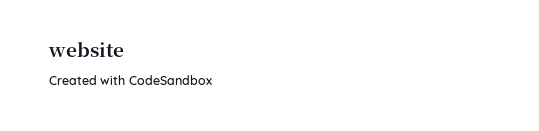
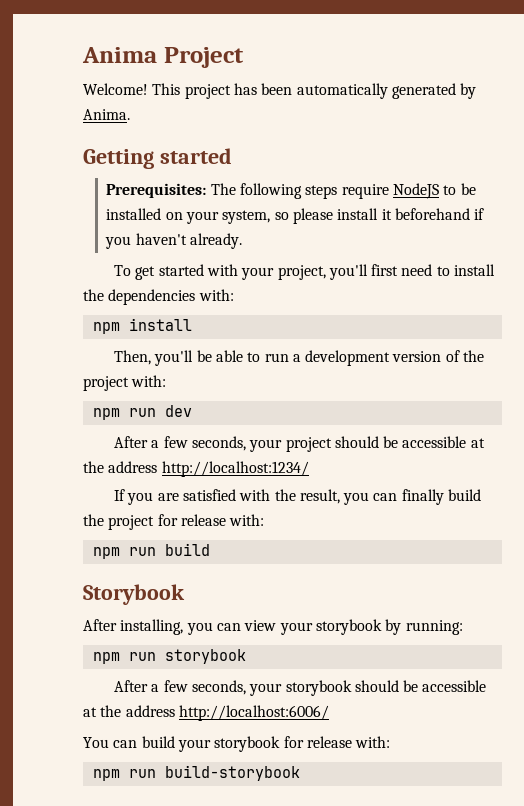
- website
- Created with CodeSandbox
+ Anima Project
+ Welcome! This project has been automatically generated by Anima.
+ Getting started
+ Prerequisites: The following steps require NodeJS to be installed on your system, so please install it beforehand if you haven't already.
+ To get started with your project, you'll first need to install the dependencies with:
+ npm install
+ Then, you'll be able to run a development version of the project with:
+ npm run dev
+ After a few seconds, your project should be accessible at the address http://localhost:1234/
+ If you are satisfied with the result, you can finally build the project for release with:
+ npm run build
+ Storybook
+ After installing, you can view your storybook by running:
+ npm run storybook
+ After a few seconds, your storybook should be accessible at the address http://localhost:6006/
+ You can build your storybook for release with:
+ npm run build-storybook

